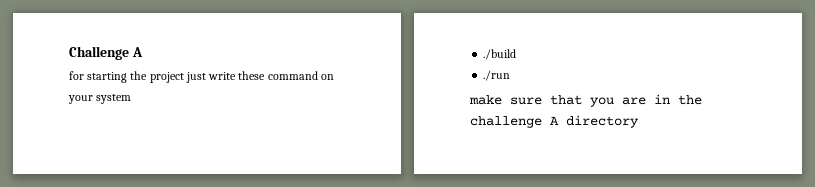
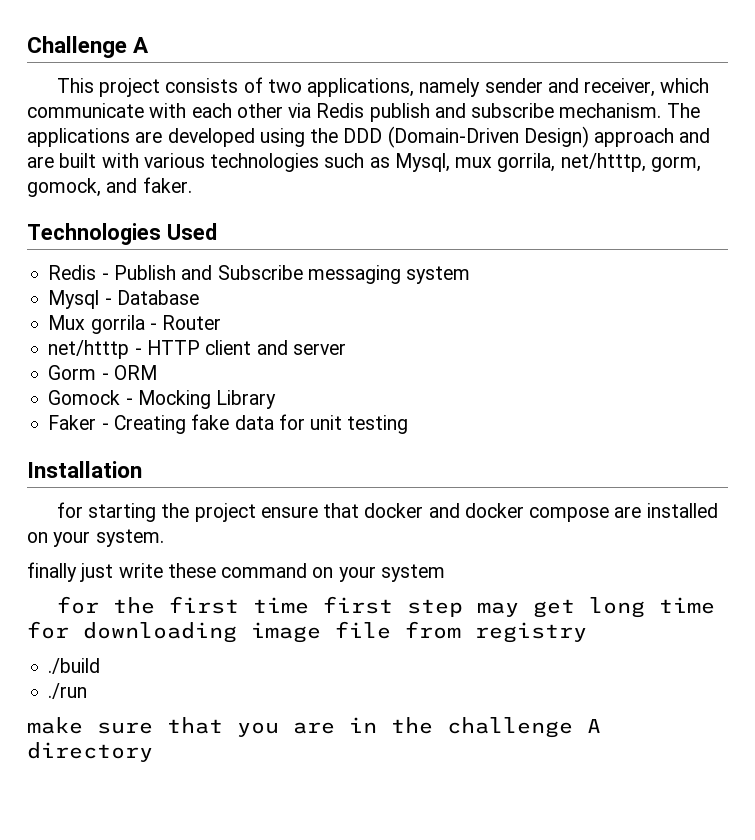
- for starting the project just write these command on your system
+ This project consists of two applications, namely sender and receiver, which communicate with each other via Redis publish and subscribe mechanism. The applications are developed using the DDD (Domain-Driven Design) approach and are built with various technologies such as Mysql, mux gorrila, net/htttp, gorm, gomock, and faker.
+ Technologies Used
+ Redis - Publish and Subscribe messaging system
+ Mysql - Database
+ Mux gorrila - Router
+ net/htttp - HTTP client and server
+ Gorm - ORM
+ Gomock - Mocking Library
+ Faker - Creating fake data for unit testing
+ Installation
+ for starting the project ensure that docker and docker compose are installed on your system.
+ finally just write these command on your system
+ for the first time first step may get long time for downloading image file from registry

